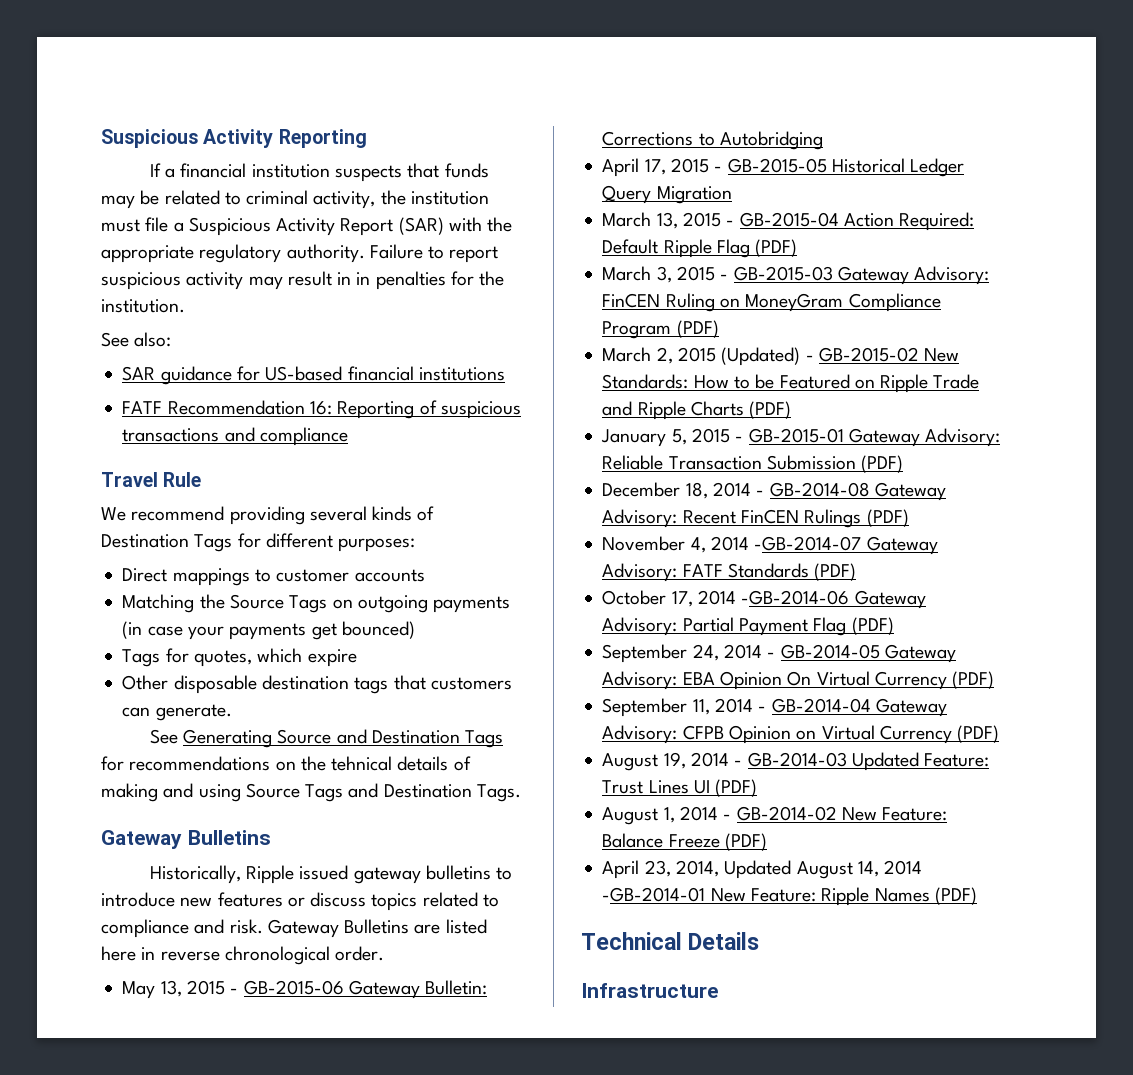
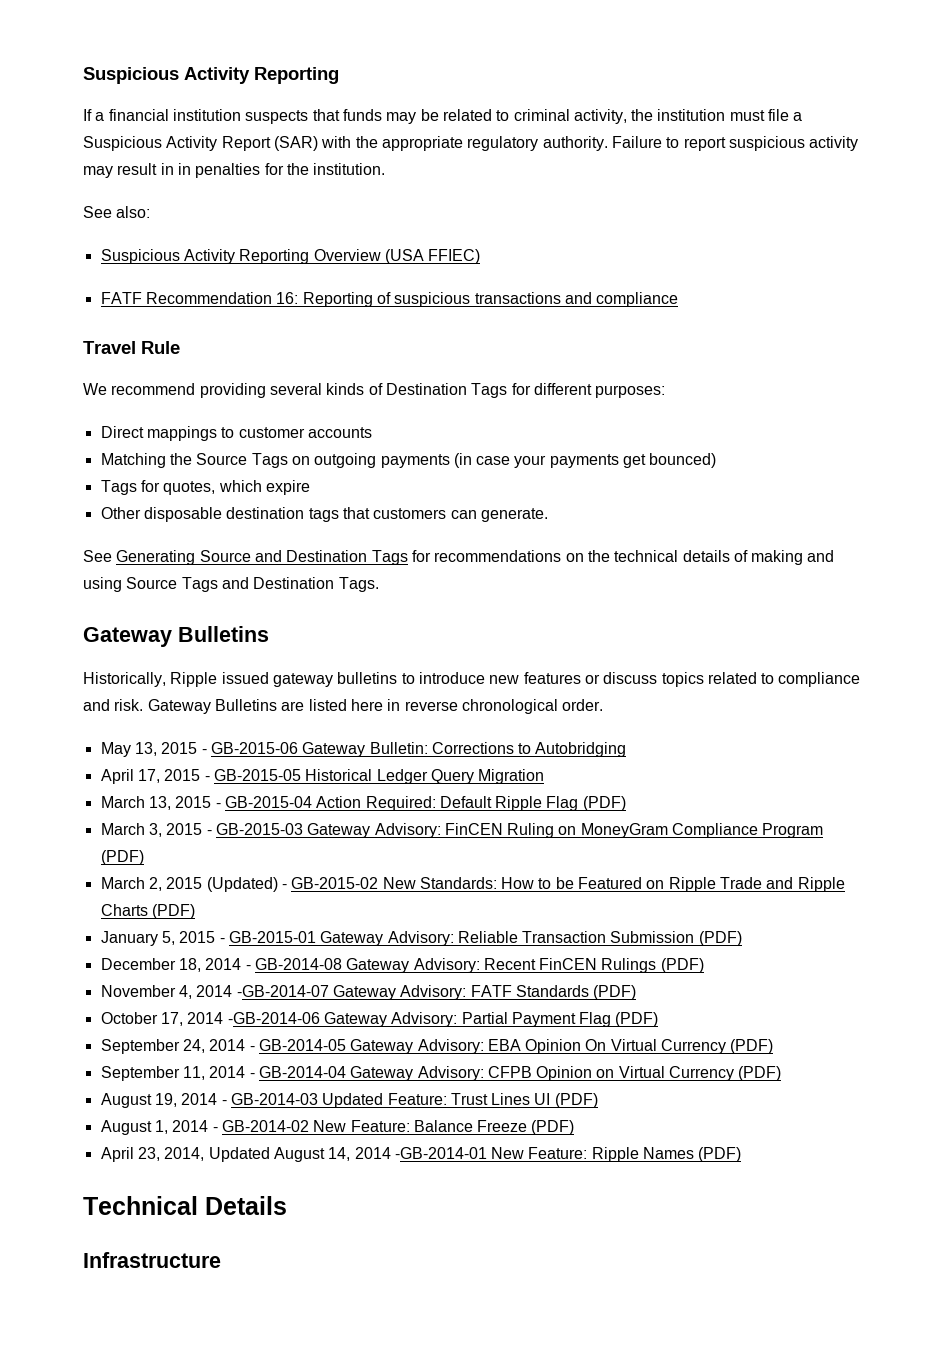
- SAR guidance for US-based financial institutions
+ Suspicious Activity Reporting Overview (USA FFIEC)
- See Generating Source and Destination Tags for recommendations on the tehnical details of making and using Source Tags and Destination Tags.
+ See Generating Source and Destination Tags for recommendations on the technical details of making and using Source Tags and Destination Tags.

